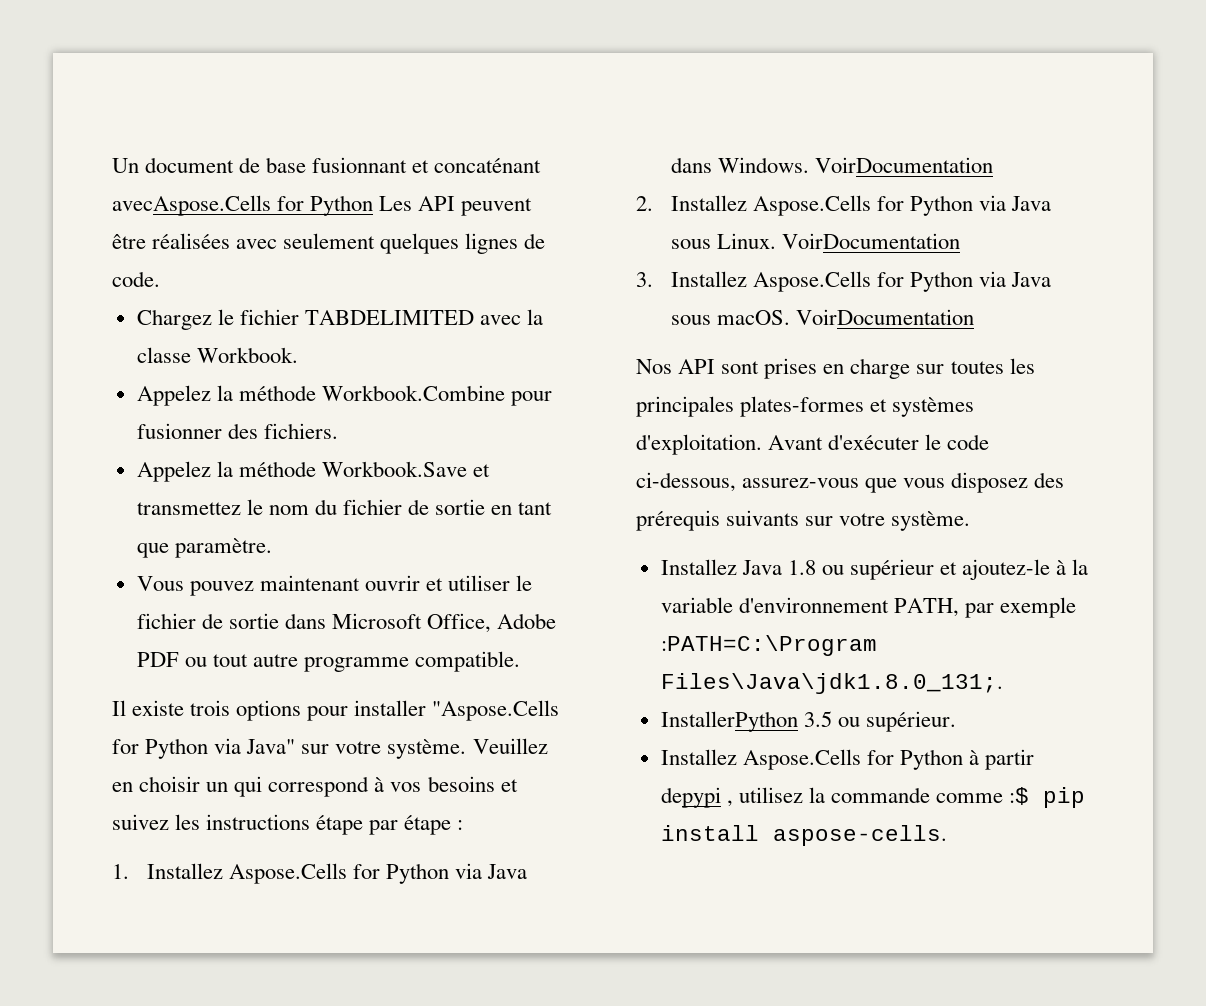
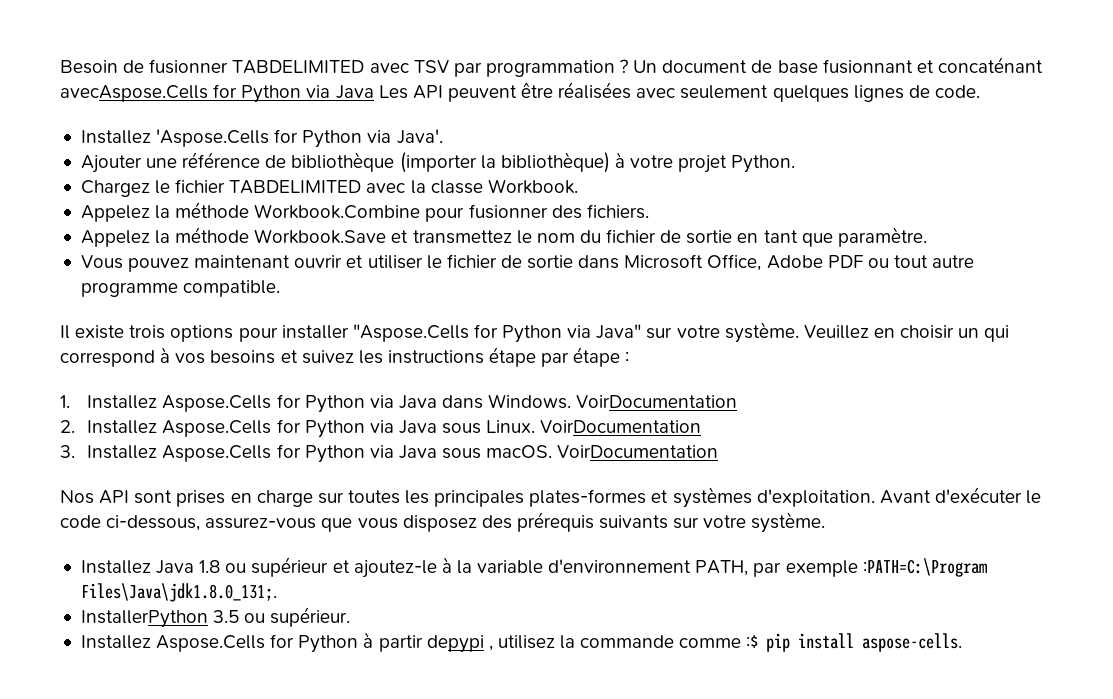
+ Besoin de fusionner TABDELIMITED avec TSV par programmation ?
- Un document de base fusionnant et concaténant avecAspose.Cells for Python Les API peuvent être réalisées avec seulement quelques lignes de code.
+ Un document de base fusionnant et concaténant avecAspose.Cells for Python via Java Les API peuvent être réalisées avec seulement quelques lignes de code.
+ Installez 'Aspose.Cells for Python via Java'.
+ Ajouter une référence de bibliothèque (importer la bibliothèque) à votre projet Python.

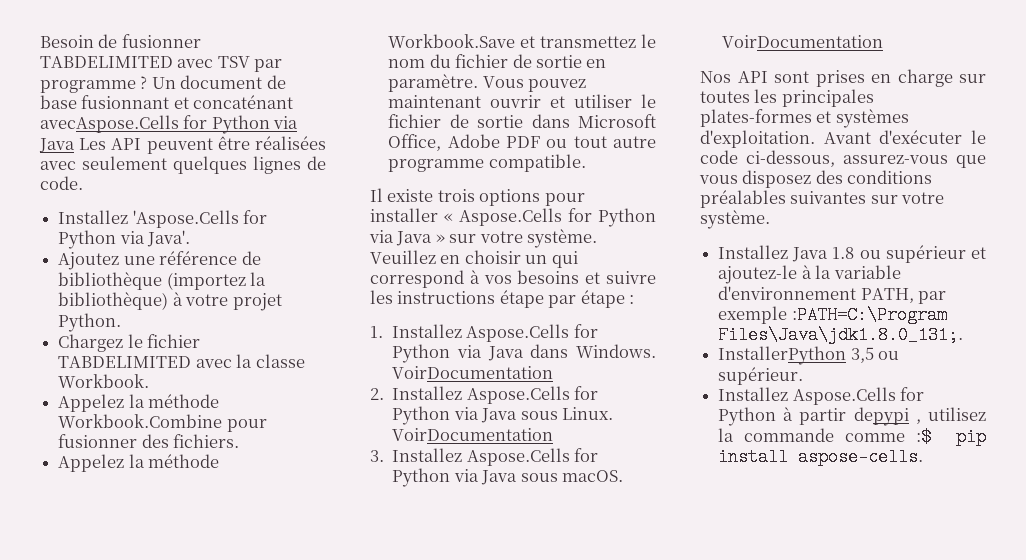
- Besoin de fusionner TABDELIMITED avec TSV par programmation ?
+ Besoin de fusionner TABDELIMITED avec TSV par programme ?
- Ajouter une référence de bibliothèque (importer la bibliothèque) à votre projet Python.
+ Ajoutez une référence de bibliothèque (importez la bibliothèque) à votre projet Python.
- Appelez la méthode Workbook.Save et transmettez le nom du fichier de sortie en tant que paramètre.
- Vous pouvez maintenant ouvrir et utiliser le fichier de sortie dans Microsoft Office, Adobe PDF ou tout autre programme compatible.
+ Appelez la méthode Workbook.Save et transmettez le nom du fichier de sortie en paramètre. Vous pouvez maintenant ouvrir et utiliser le fichier de sortie dans Microsoft Office, Adobe PDF ou tout autre programme compatible.
- Il existe trois options pour installer "Aspose.Cells for Python via Java" sur votre système.
+ Il existe trois options pour installer « Aspose.Cells for Python via Java » sur votre système.
- Veuillez en choisir un qui correspond à vos besoins et suivez les instructions étape par étape :
+ Veuillez en choisir un qui correspond à vos besoins et suivre les instructions étape par étape :
- Avant d'exécuter le code ci-dessous, assurez-vous que vous disposez des prérequis suivants sur votre système.
+ Avant d'exécuter le code ci-dessous, assurez-vous que vous disposez des conditions préalables suivantes sur votre système.
- InstallerPython 3.5 ou supérieur.
+ InstallerPython 3,5 ou supérieur.

